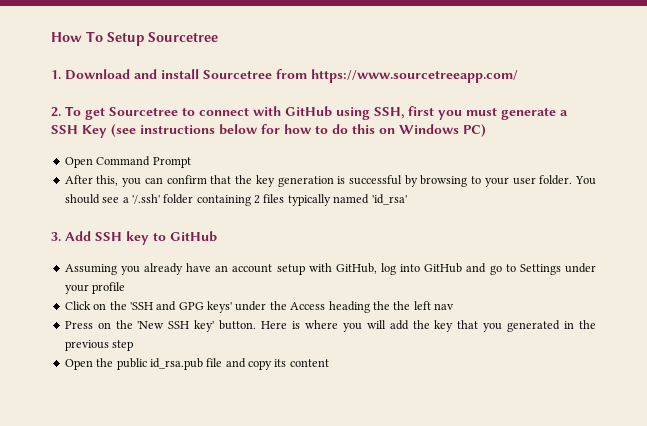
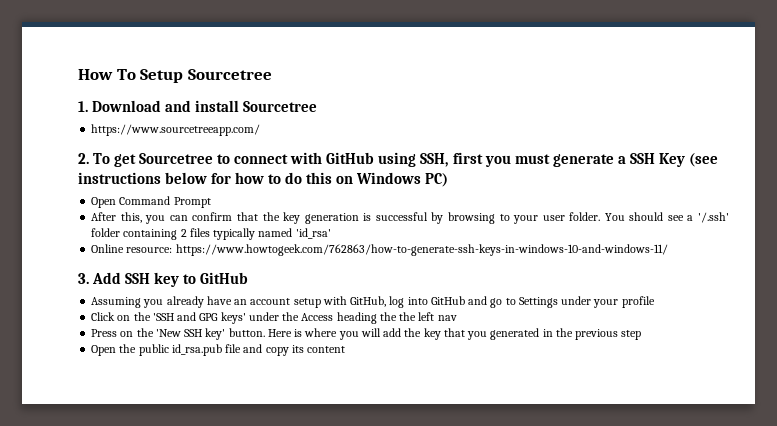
- 1. Download and install Sourcetree from https://www.sourcetreeapp.com/
+ 1. Download and install Sourcetree
+ https://www.sourcetreeapp.com/
+ Online resource: https://www.howtogeek.com/762863/how-to-generate-ssh-keys-in-windows-10-and-windows-11/

